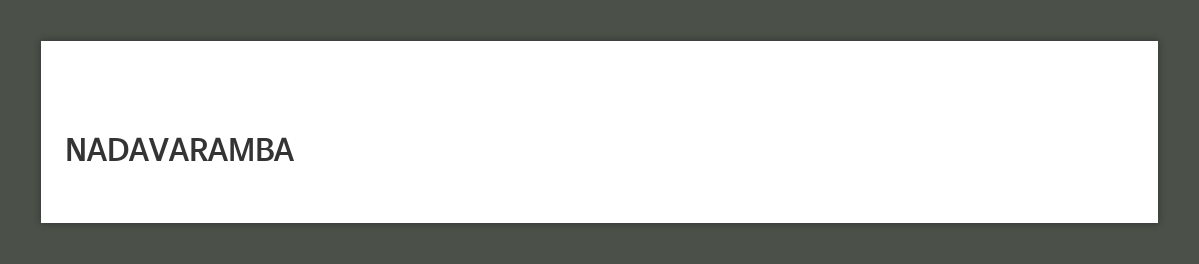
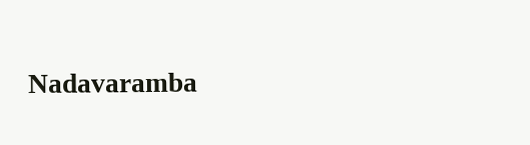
- NADAVARAMBA
+ Nadavaramba

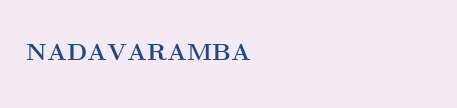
- Nadavaramba
+ NADAVARAMBA

